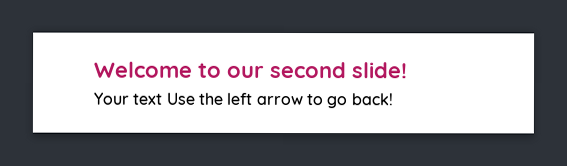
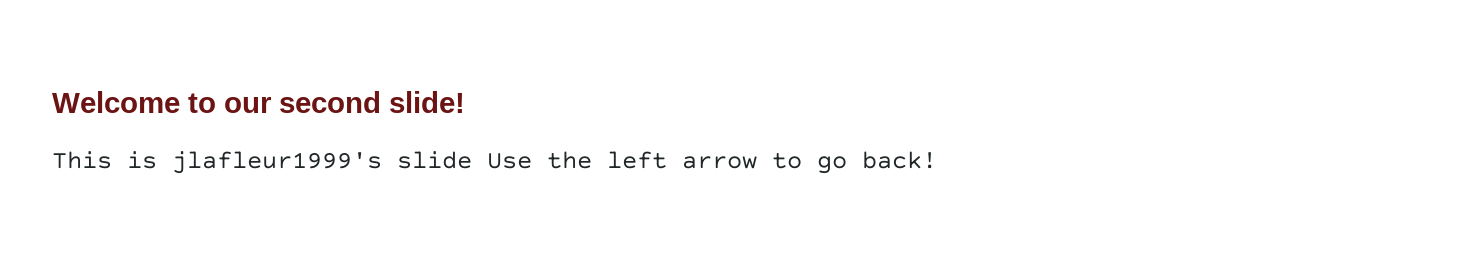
- Your text Use the left arrow to go back!
+ This is jlafleur1999's slide Use the left arrow to go back!

